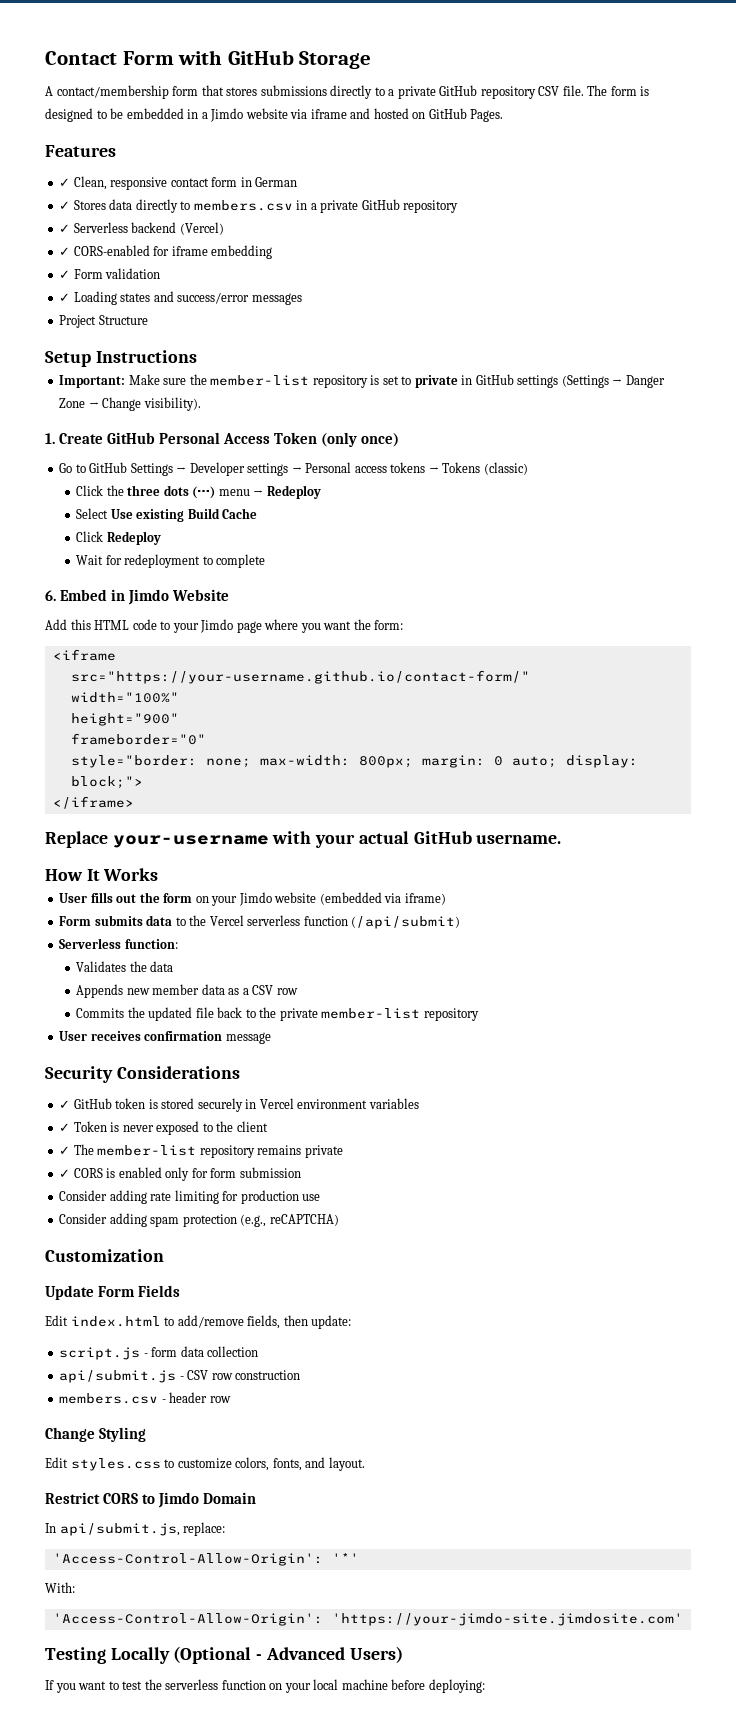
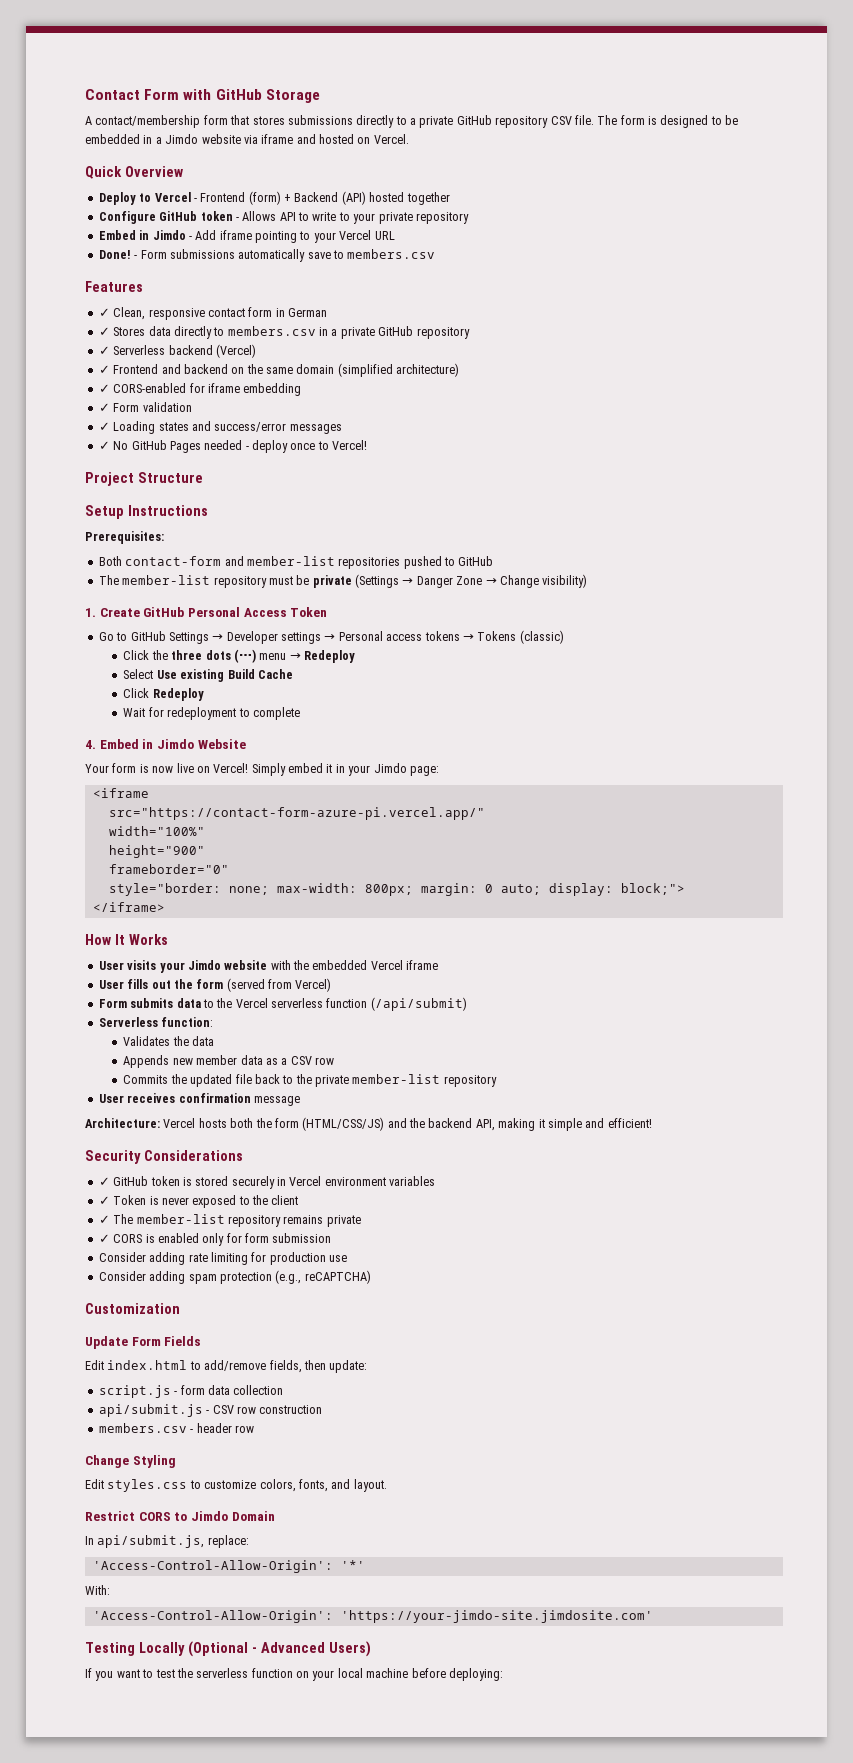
- The form is designed to be embedded in a Jimdo website via iframe and hosted on GitHub Pages.
+ The form is designed to be embedded in a Jimdo website via iframe and hosted on Vercel.
+ Quick Overview
+ Deploy to Vercel - Frontend (form) + Backend (API) hosted together
+ Configure GitHub token - Allows API to write to your private repository
+ Embed in Jimdo - Add iframe pointing to your Vercel URL
+ Done! - Form submissions automatically save to members.csv
+ ✓ Frontend and backend on the same domain (simplified architecture)
+ ✓ No GitHub Pages needed - deploy once to Vercel!
  Project Structure
  Setup Instructions
- Important: Make sure the member-list repository is set to private in GitHub settings (Settings → Danger Zone → Change visibility).
+ Prerequisites:
+ Both contact-form and member-list repositories pushed to GitHub
+ The member-list repository must be private (Settings → Danger Zone → Change visibility)
- 1. Create GitHub Personal Access Token (only once)
+ 1. Create GitHub Personal Access Token
- 6. Embed in Jimdo Website
+ 4. Embed in Jimdo Website
- Add this HTML code to your Jimdo page where you want the form:
+ Your form is now live on Vercel! Simply embed it in your Jimdo page:
- src="https://your-username.github.io/contact-form/"
+ src="https://contact-form-azure-pi.vercel.app/"
- Replace your-username with your actual GitHub username.
  How It Works
+ User visits your Jimdo website with the embedded Vercel iframe
- User fills out the form on your Jimdo website (embedded via iframe)
+ User fills out the form (served from Vercel)
+ Architecture: Vercel hosts both the form (HTML/CSS/JS) and the backend API, making it simple and efficient!

